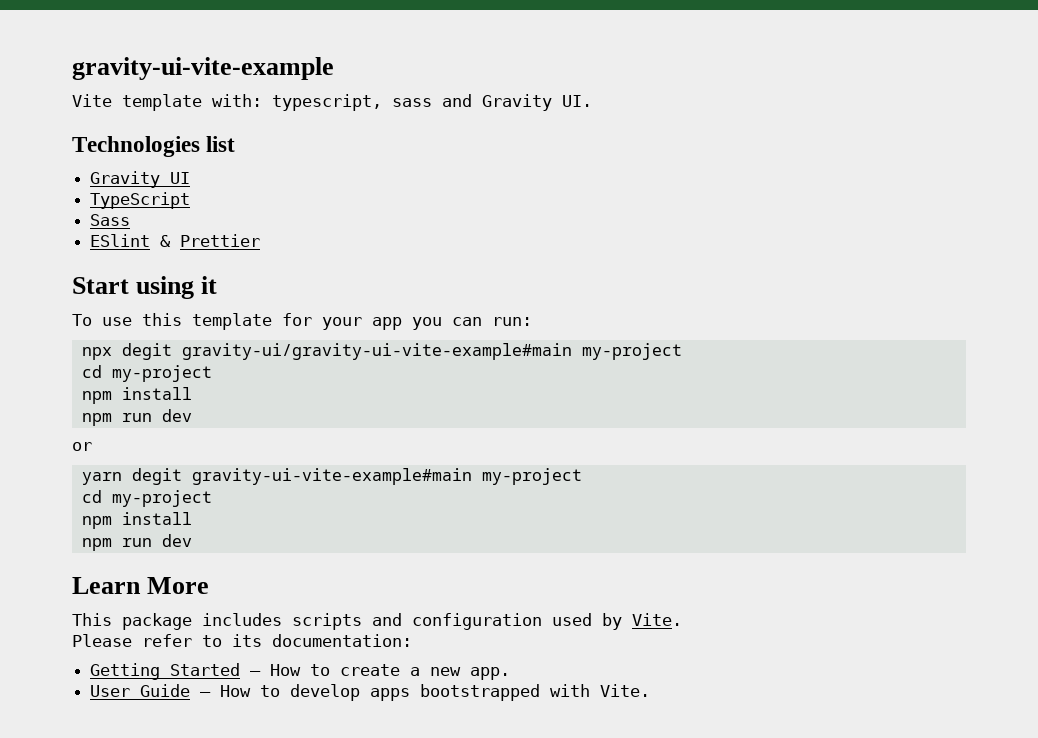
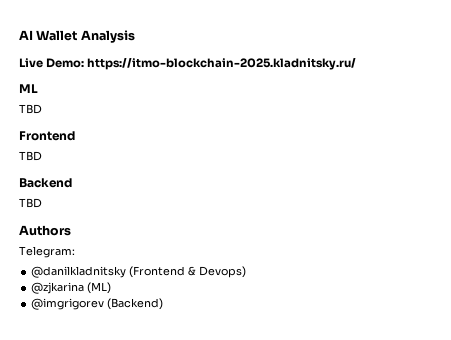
- gravity-ui-vite-example
- Vite template with: typescript, sass and Gravity UI.
- Technologies list
- Gravity UI
- TypeScript
- Sass
- ESlint & Prettier
- Start using it
- To use this template for your app you can run:
- npx degit gravity-ui/gravity-ui-vite-example#main my-project
- cd my-project
- npm install
- npm run dev
- or
- yarn degit gravity-ui-vite-example#main my-project
- cd my-project
- npm install
- npm run dev
- Learn More
- This package includes scripts and configuration used by Vite.
- Please refer to its documentation:
- Getting Started – How to create a new app.
- User Guide – How to develop apps bootstrapped with Vite.
+ AI Wallet Analysis
+ Live Demo: https://itmo-blockchain-2025.kladnitsky.ru/
+ ML
+ TBD
+ Frontend
+ TBD
+ Backend
+ TBD
+ Authors
+ Telegram:
+ @danilkladnitsky (Frontend & Devops)
+ @zjkarina (ML)
+ @imgrigorev (Backend)

